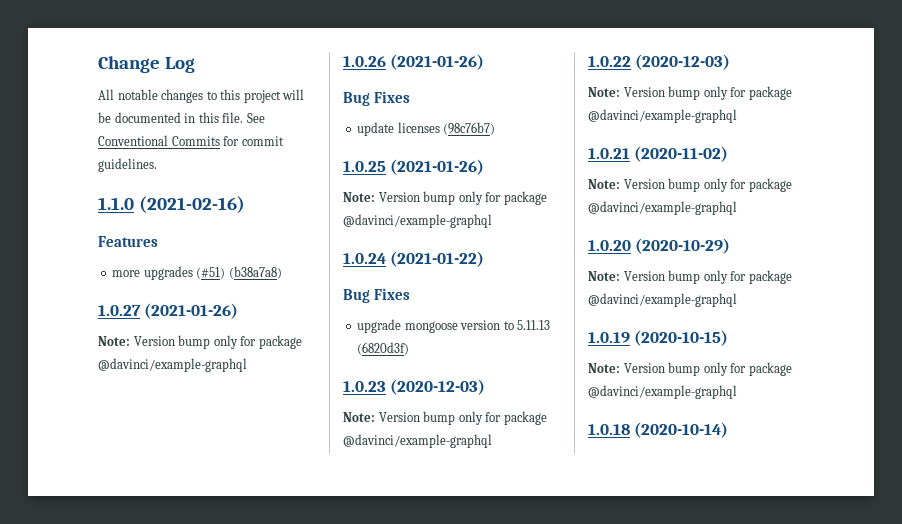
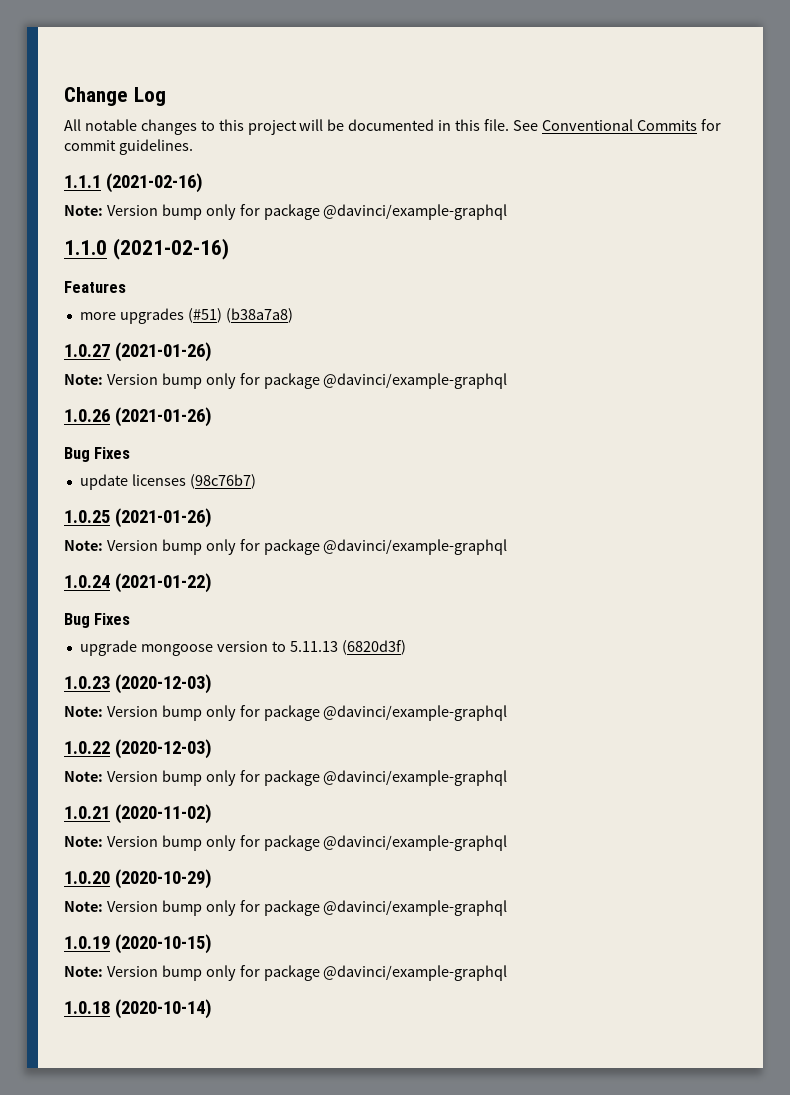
+ 1.1.1 (2021-02-16)
+ Note: Version bump only for package @davinci/example-graphql

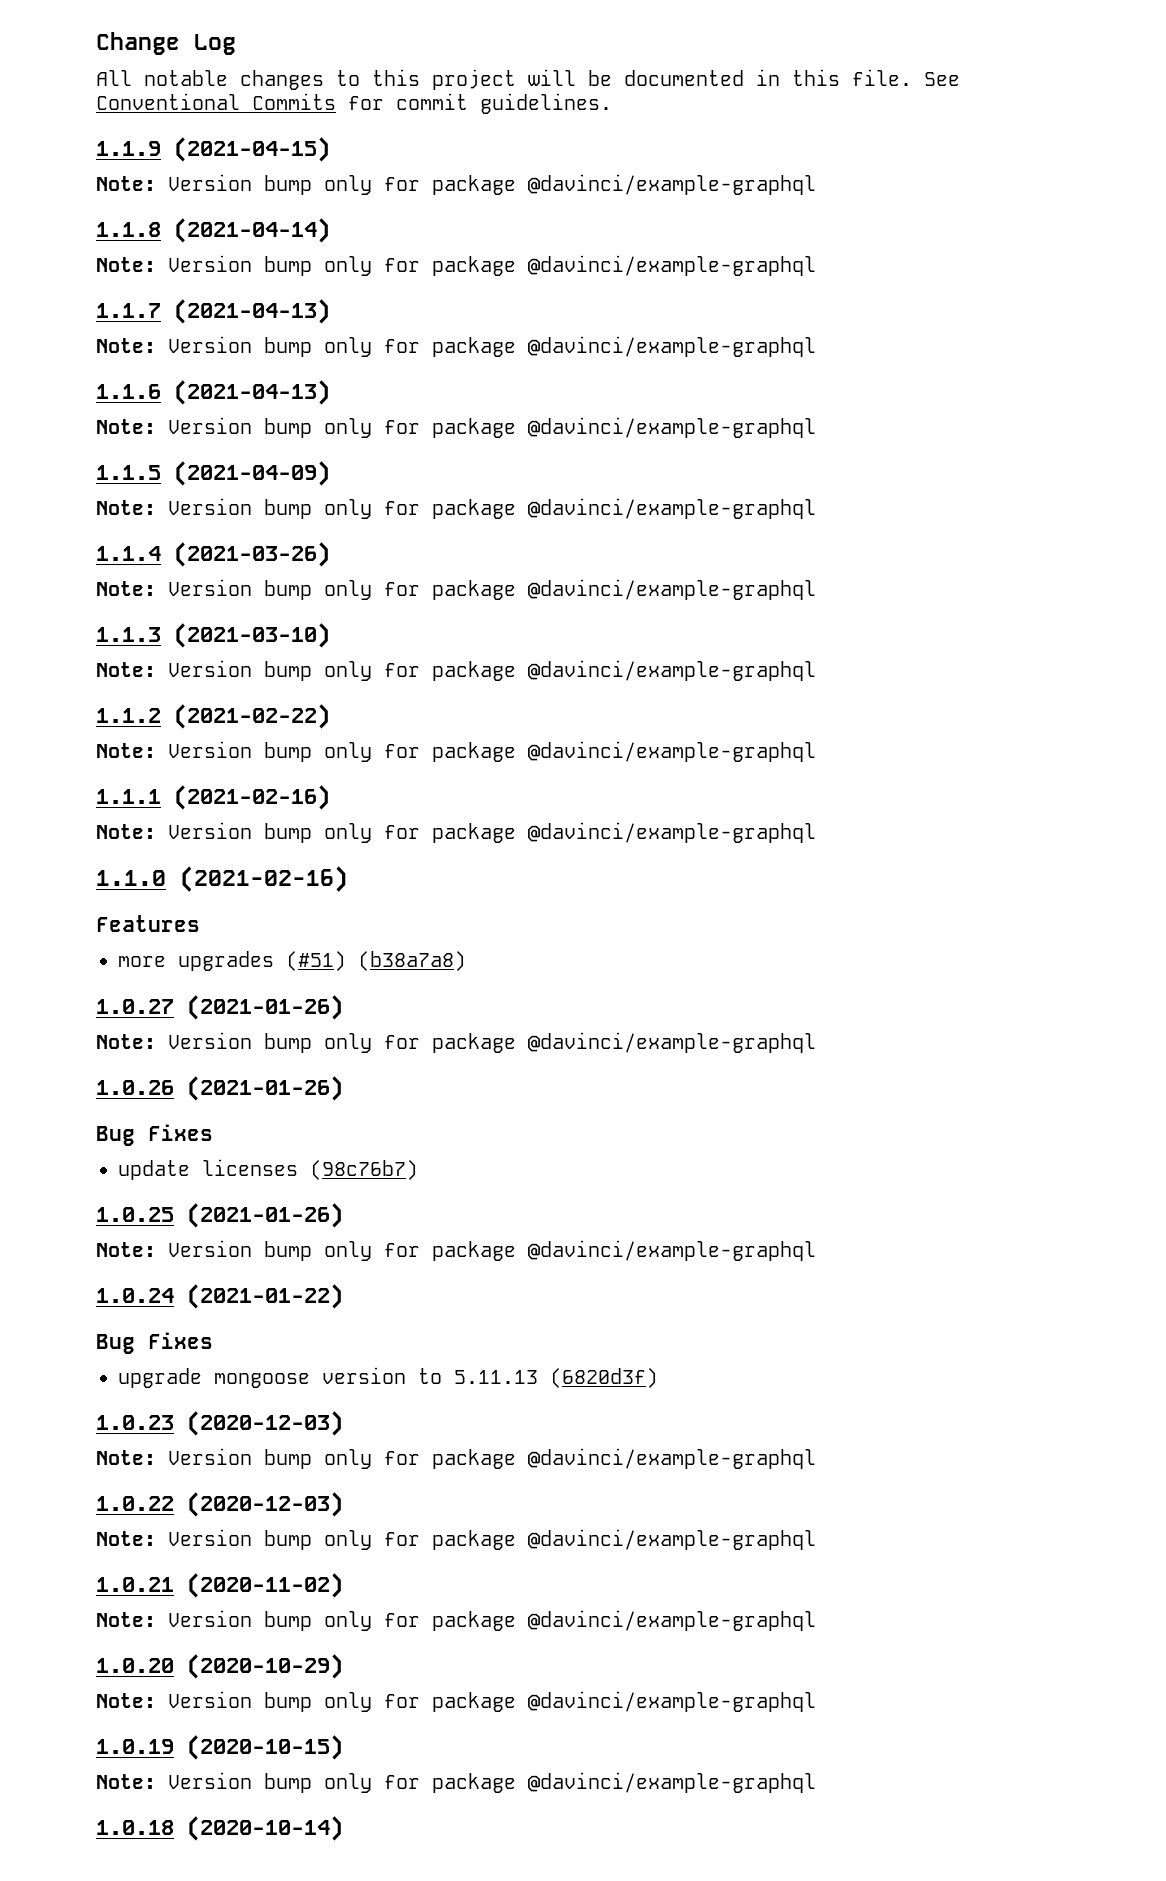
+ 1.1.9 (2021-04-15)
+ Note: Version bump only for package @davinci/example-graphql
+ 1.1.8 (2021-04-14)
+ Note: Version bump only for package @davinci/example-graphql
+ 1.1.7 (2021-04-13)
+ Note: Version bump only for package @davinci/example-graphql
+ 1.1.6 (2021-04-13)
+ Note: Version bump only for package @davinci/example-graphql
+ 1.1.5 (2021-04-09)
+ Note: Version bump only for package @davinci/example-graphql
+ 1.1.4 (2021-03-26)
+ Note: Version bump only for package @davinci/example-graphql
+ 1.1.3 (2021-03-10)
+ Note: Version bump only for package @davinci/example-graphql
+ 1.1.2 (2021-02-22)
+ Note: Version bump only for package @davinci/example-graphql

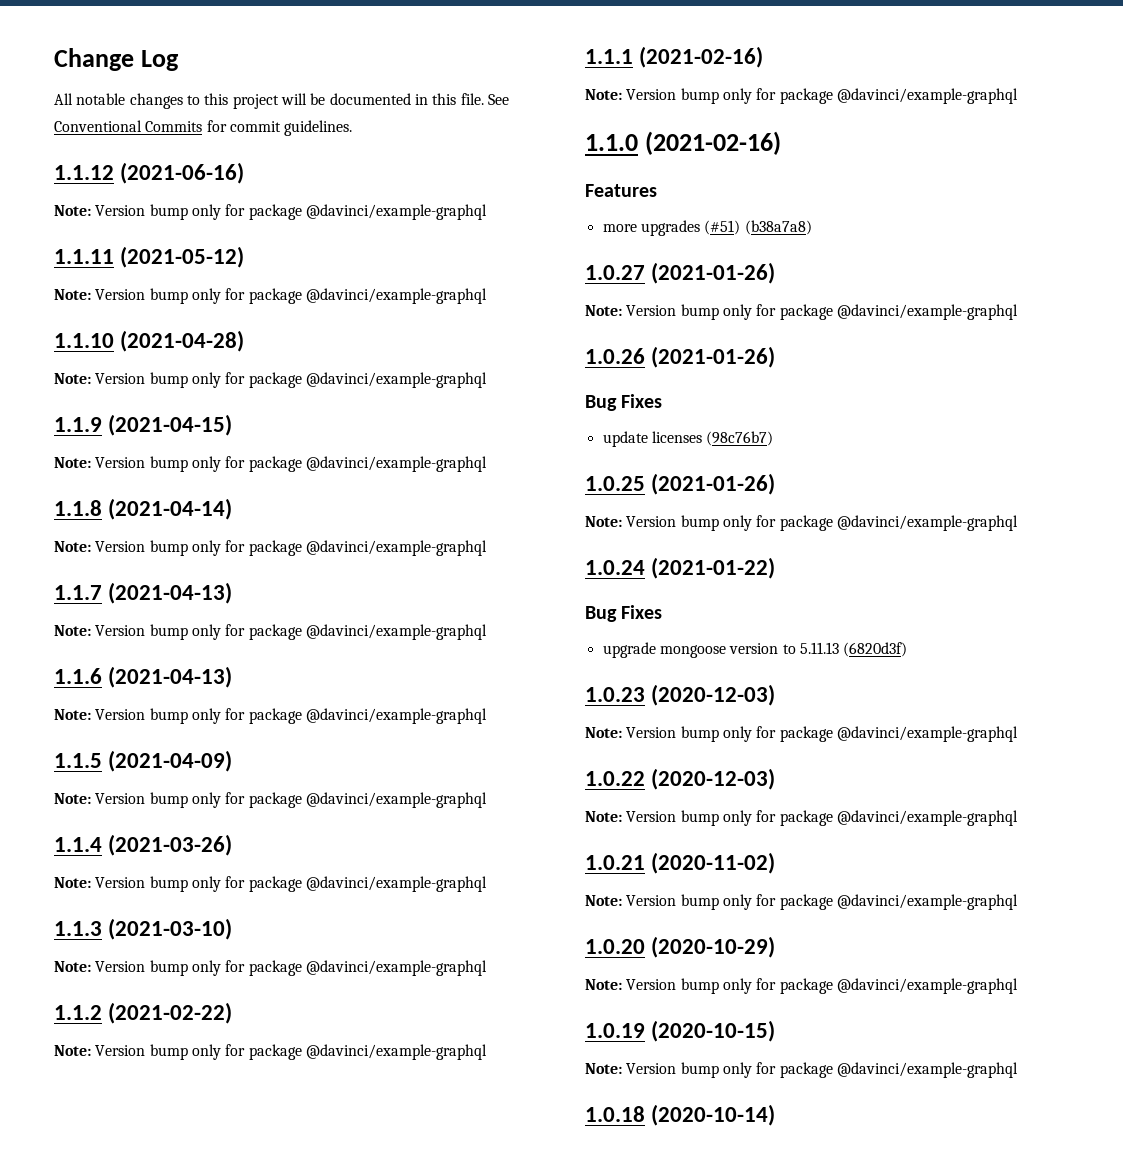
+ 1.1.12 (2021-06-16)
+ Note: Version bump only for package @davinci/example-graphql
+ 1.1.11 (2021-05-12)
+ Note: Version bump only for package @davinci/example-graphql
+ 1.1.10 (2021-04-28)
+ Note: Version bump only for package @davinci/example-graphql

